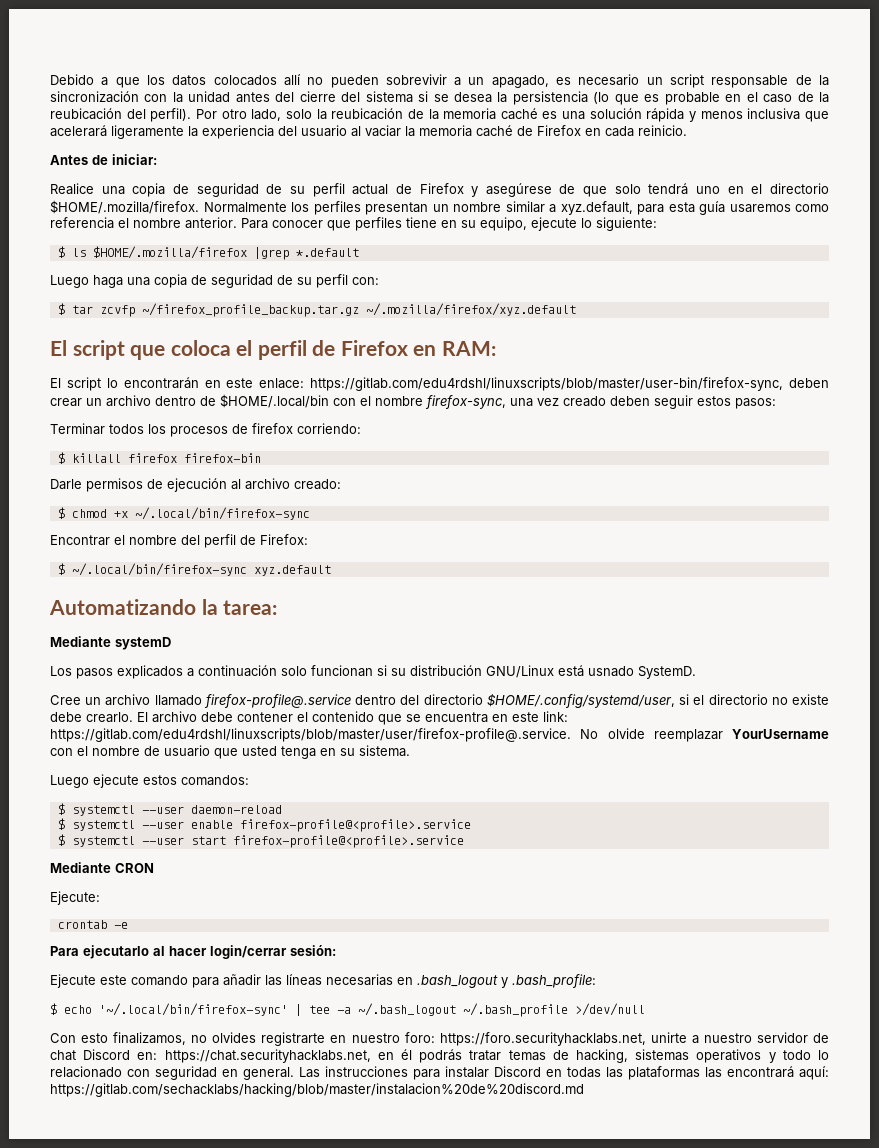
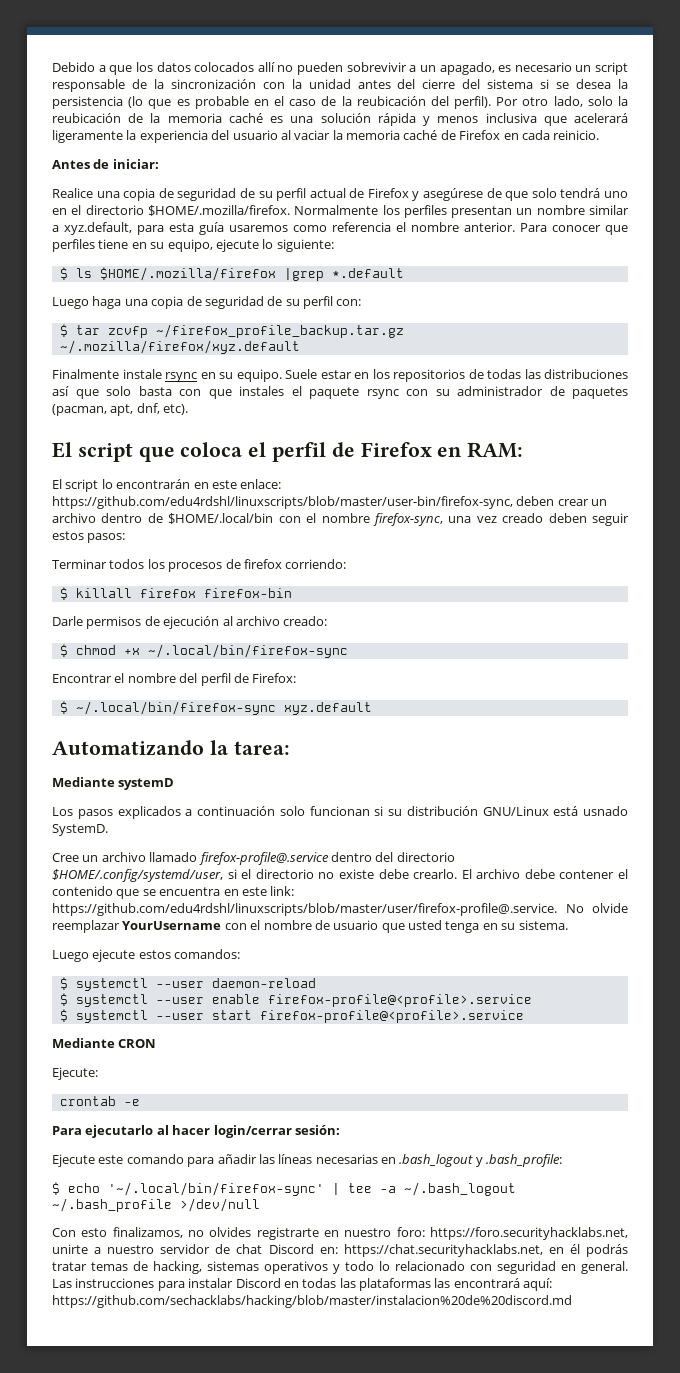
+ Finalmente instale rsync en su equipo. Suele estar en los repositorios de todas las distribuciones así que solo basta con que instales el paquete rsync con su administrador de paquetes (pacman, apt, dnf, etc).
- El script lo encontrarán en este enlace: https://gitlab.com/edu4rdshl/linuxscripts/blob/master/user-bin/firefox-sync, deben crear un archivo dentro de $HOME/.local/bin con el nombre firefox-sync, una vez creado deben seguir estos pasos:
+ El script lo encontrarán en este enlace: https://github.com/edu4rdshl/linuxscripts/blob/master/user-bin/firefox-sync, deben crear un archivo dentro de $HOME/.local/bin con el nombre firefox-sync, una vez creado deben seguir estos pasos:
- El archivo debe contener el contenido que se encuentra en este link: https://gitlab.com/edu4rdshl/linuxscripts/blob/master/user/firefox-profile@.service. No olvide reemplazar YourUsername con el nombre de usuario que usted tenga en su sistema.
+ El archivo debe contener el contenido que se encuentra en este link: https://github.com/edu4rdshl/linuxscripts/blob/master/user/firefox-profile@.service. No olvide reemplazar YourUsername con el nombre de usuario que usted tenga en su sistema.
- Las instrucciones para instalar Discord en todas las plataformas las encontrará aquí: https://gitlab.com/sechacklabs/hacking/blob/master/instalacion%20de%20discord.md
+ Las instrucciones para instalar Discord en todas las plataformas las encontrará aquí: https://github.com/sechacklabs/hacking/blob/master/instalacion%20de%20discord.md

